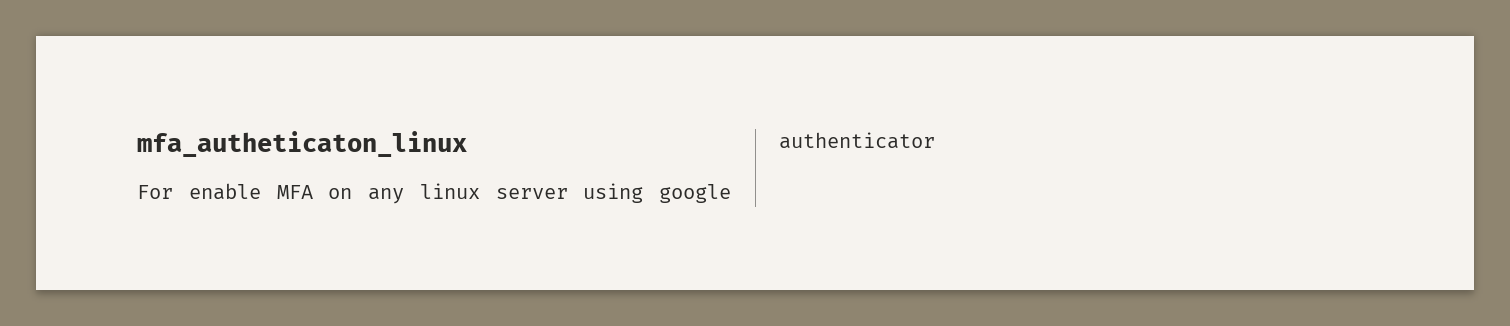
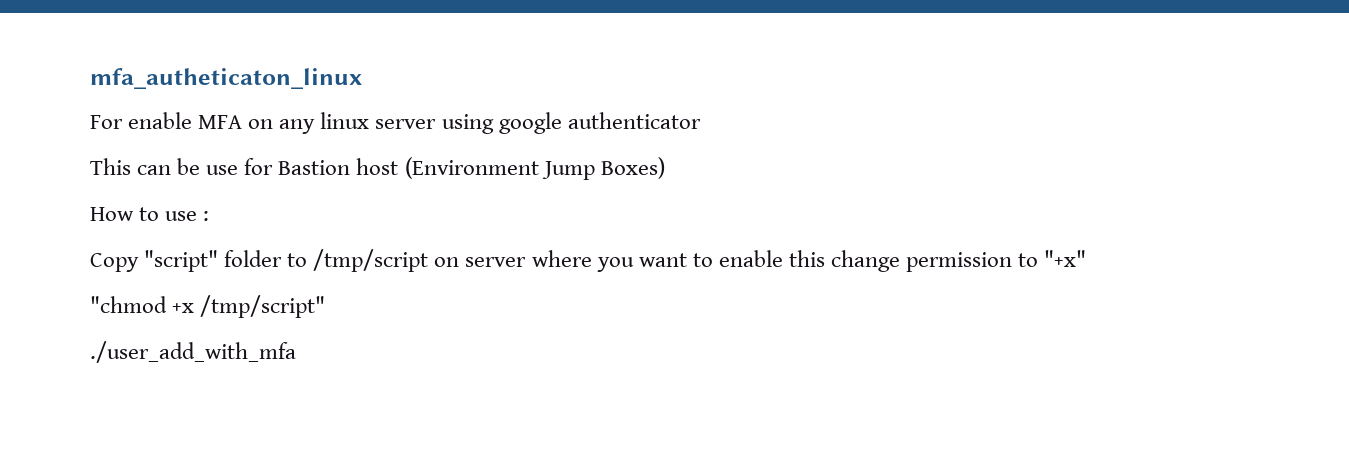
+ This can be use for Bastion host (Environment Jump Boxes)
+ How to use :
+ Copy "script" folder to /tmp/script on server where you want to enable this change permission to "+x"
+ "chmod +x /tmp/script"
+ ./user_add_with_mfa

